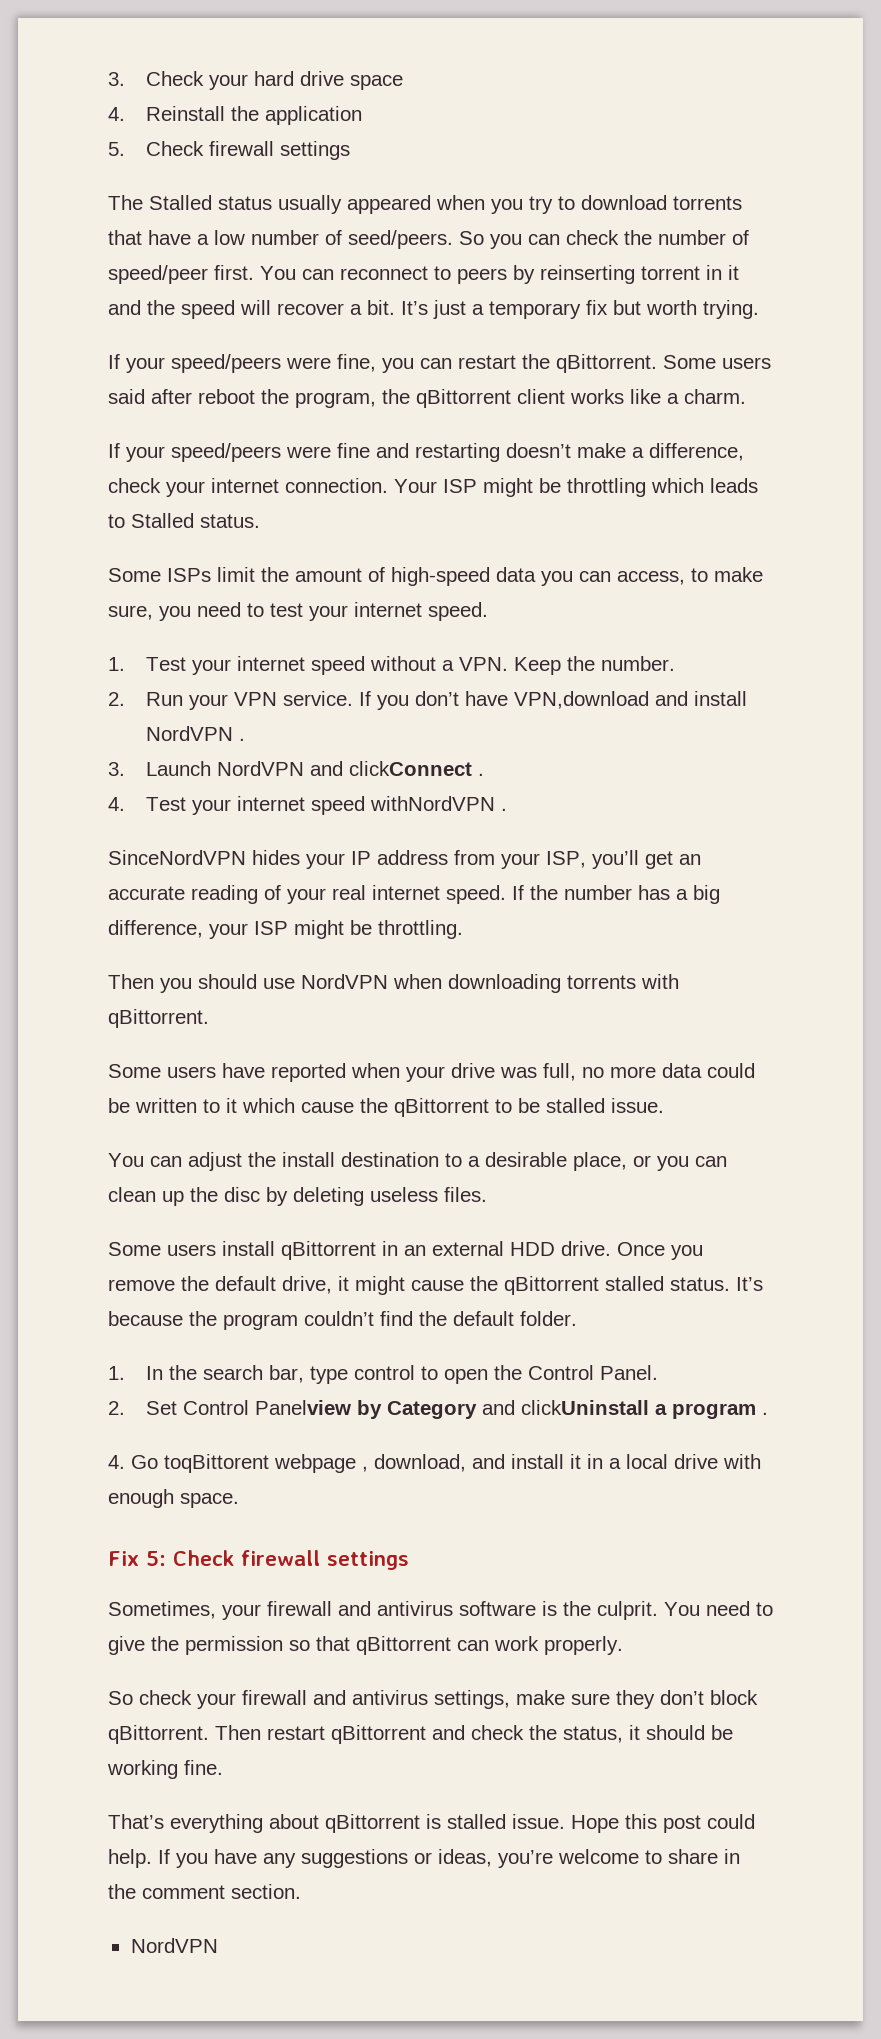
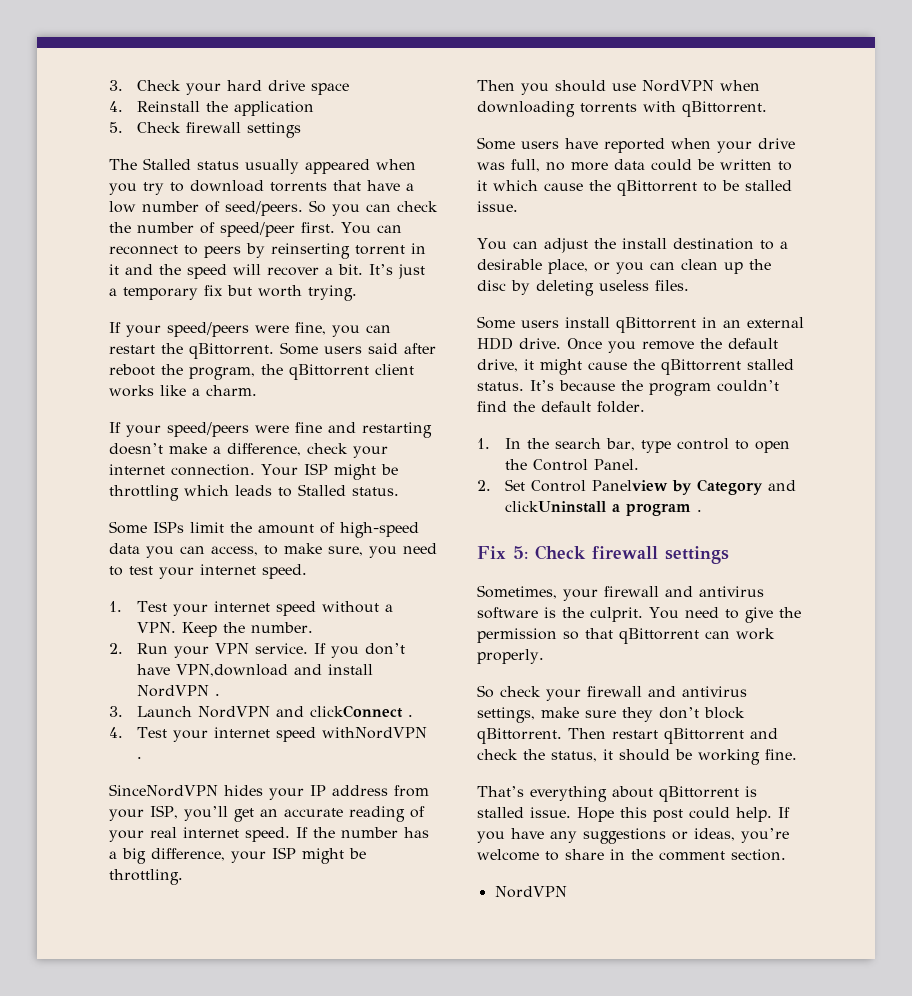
- 4. Go toqBittorent webpage , download, and install it in a local drive with enough space.

